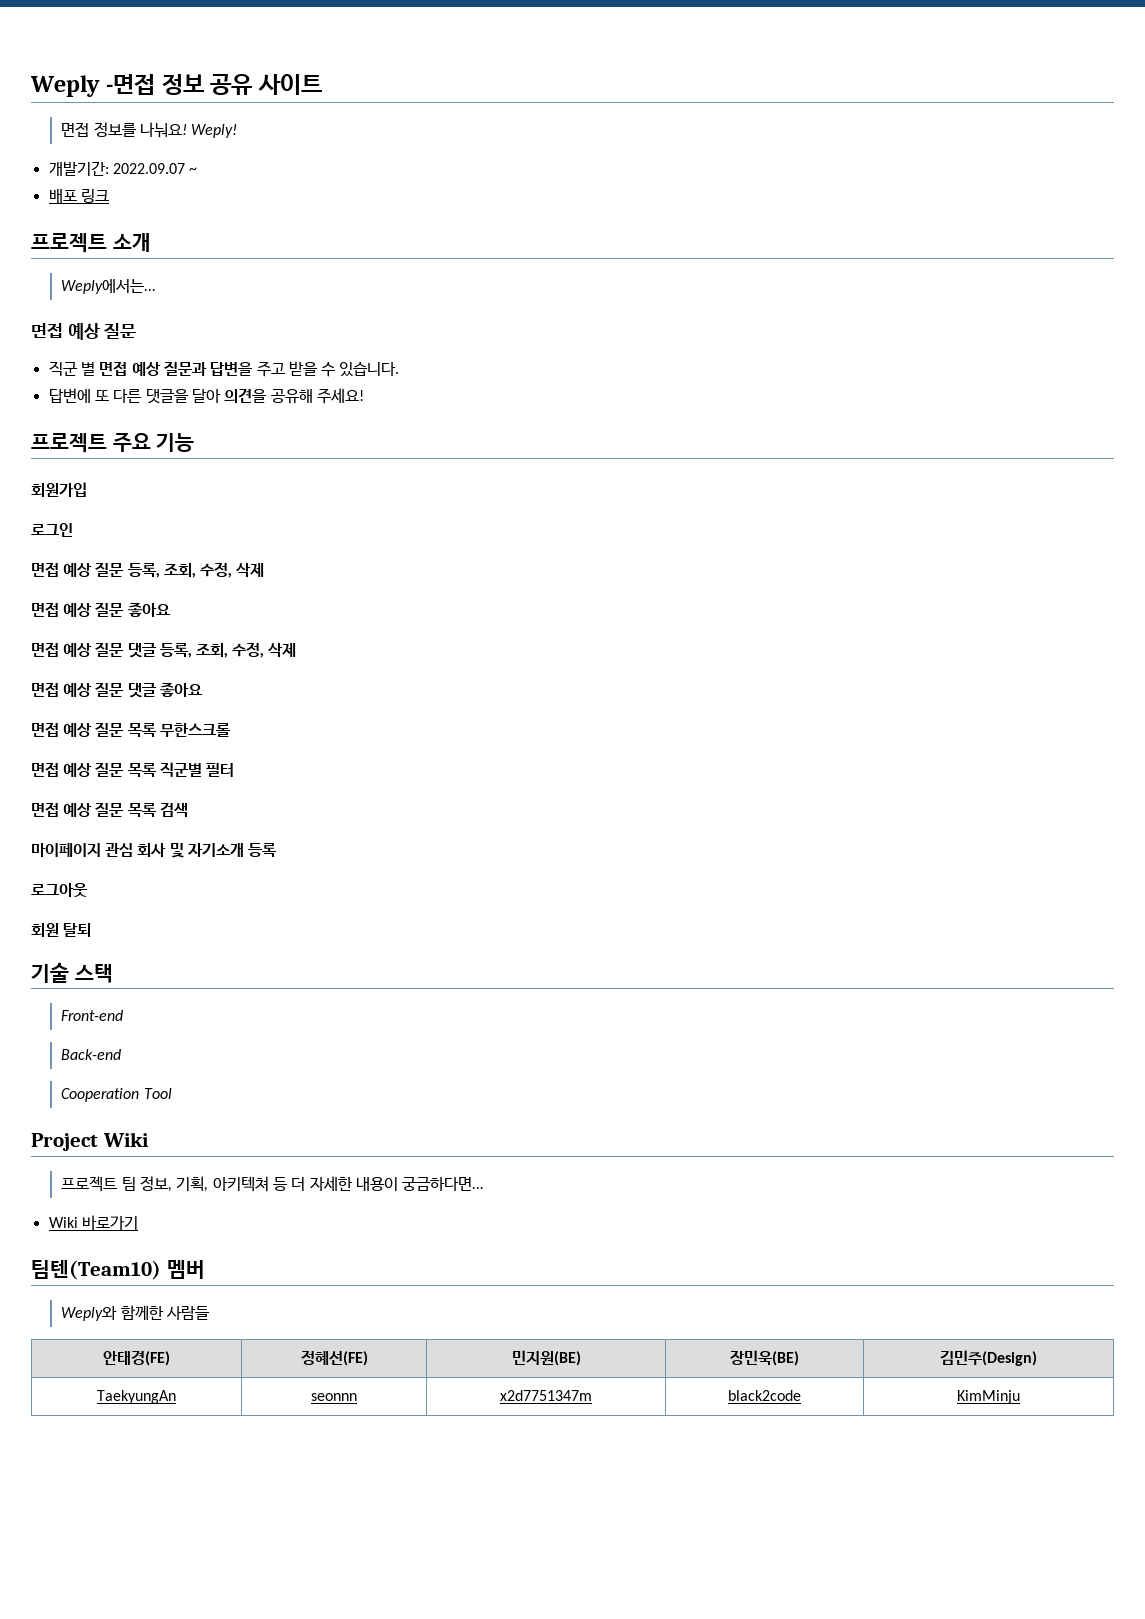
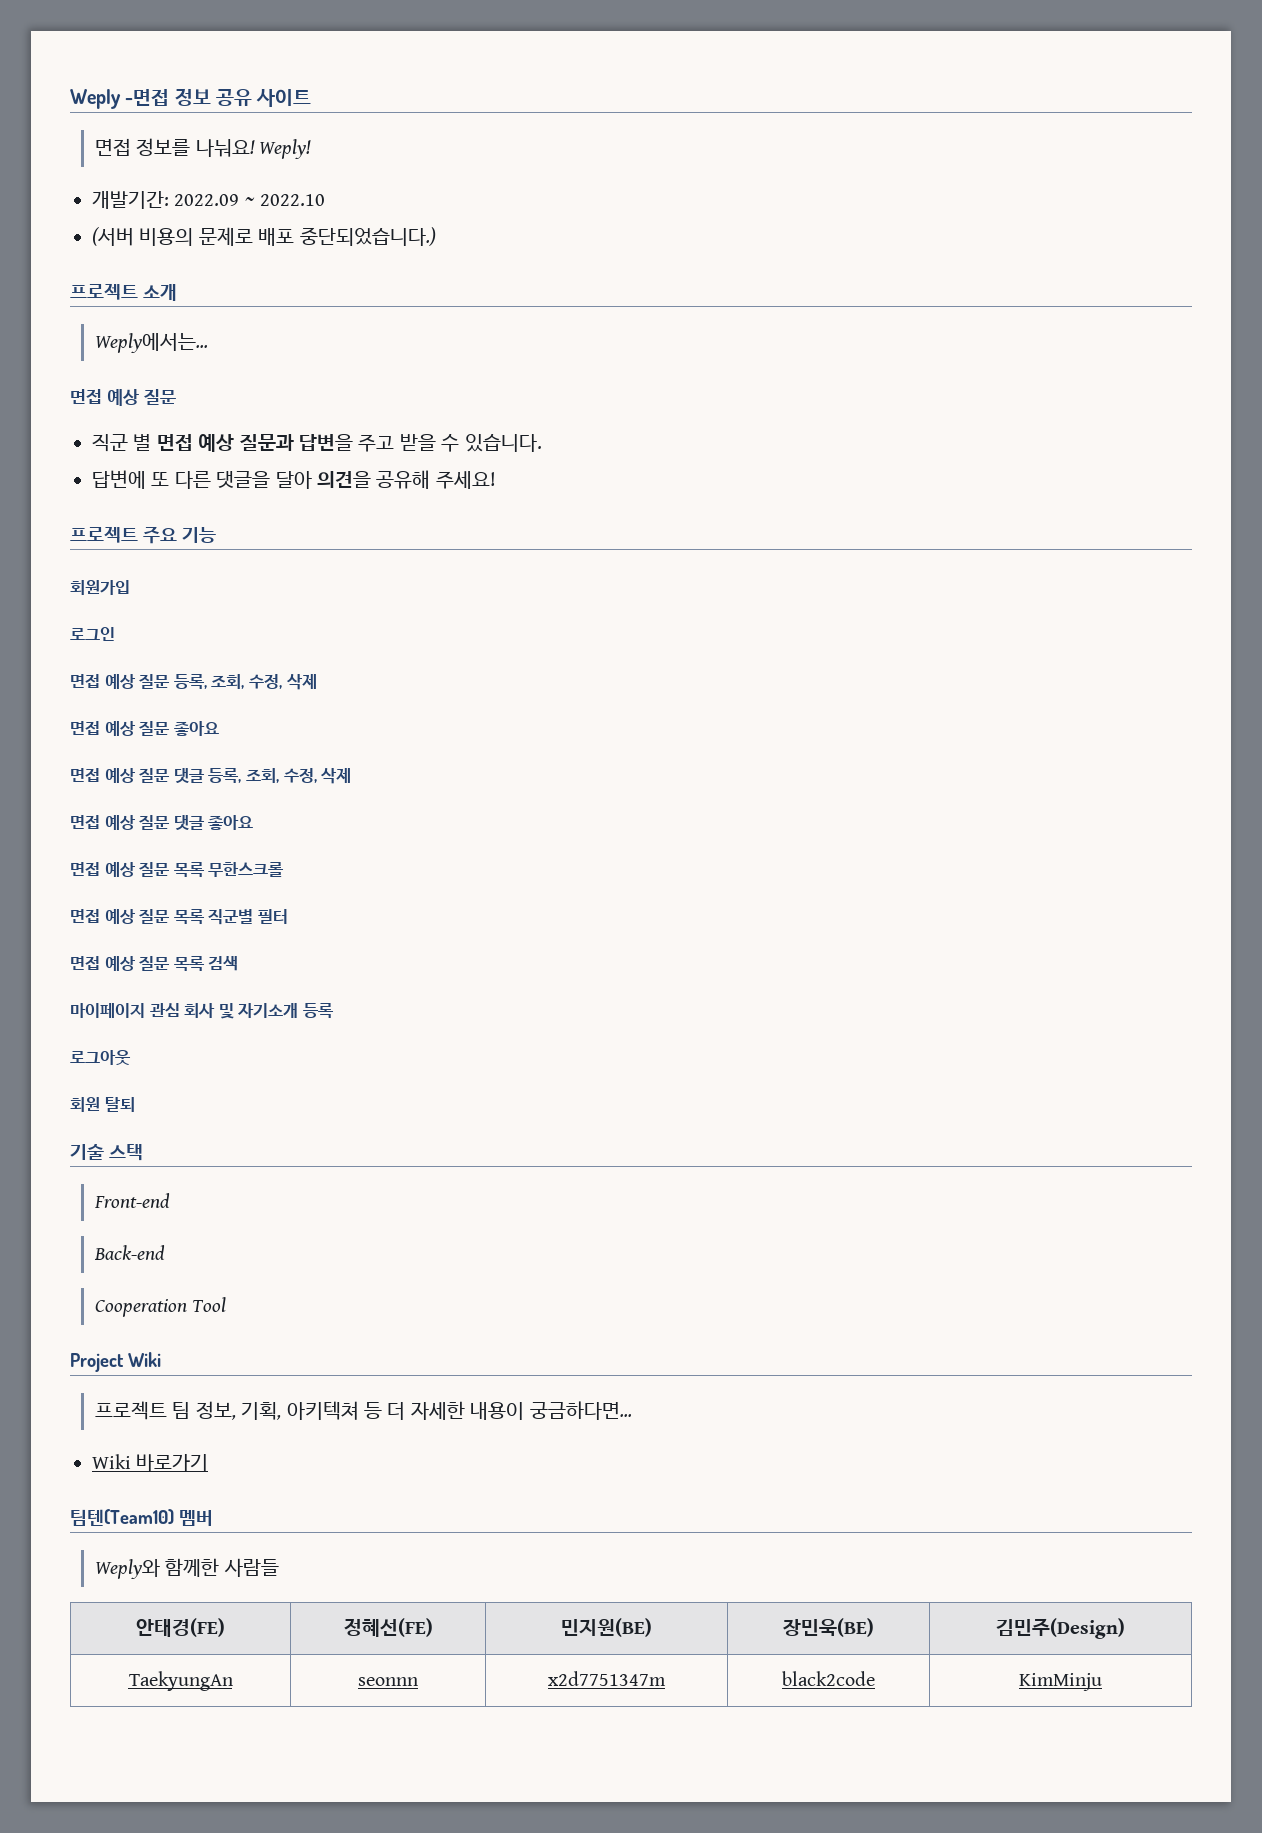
- 개발기간: 2022.09.07 ~
- 배포 링크
+ 개발기간: 2022.09 ~ 2022.10
+ (서버 비용의 문제로 배포 중단되었습니다.)

